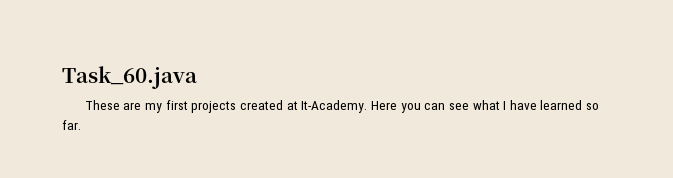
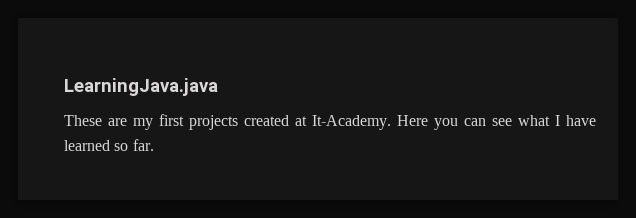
- Task_60.java
+ LearningJava.java

